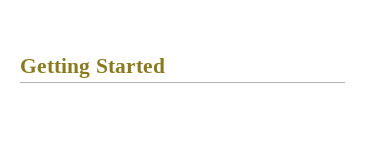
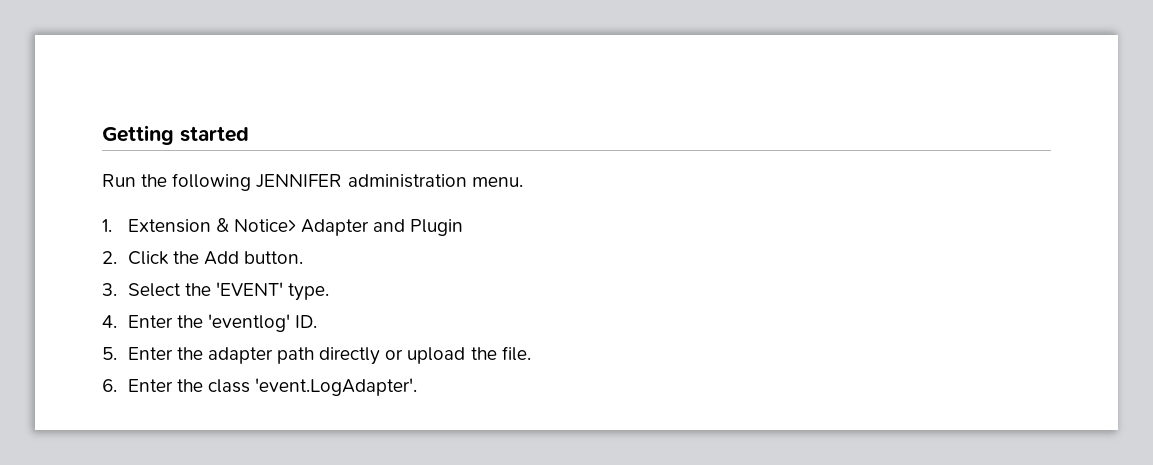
- Getting Started
+ Getting started
+ Run the following JENNIFER administration menu.
+ 1. Extension & Notice> Adapter and Plugin
+ 2. Click the Add button.
+ 3. Select the 'EVENT' type.
+ 4. Enter the 'eventlog' ID.
+ 5. Enter the adapter path directly or upload the file.
+ 6. Enter the class 'event.LogAdapter'.

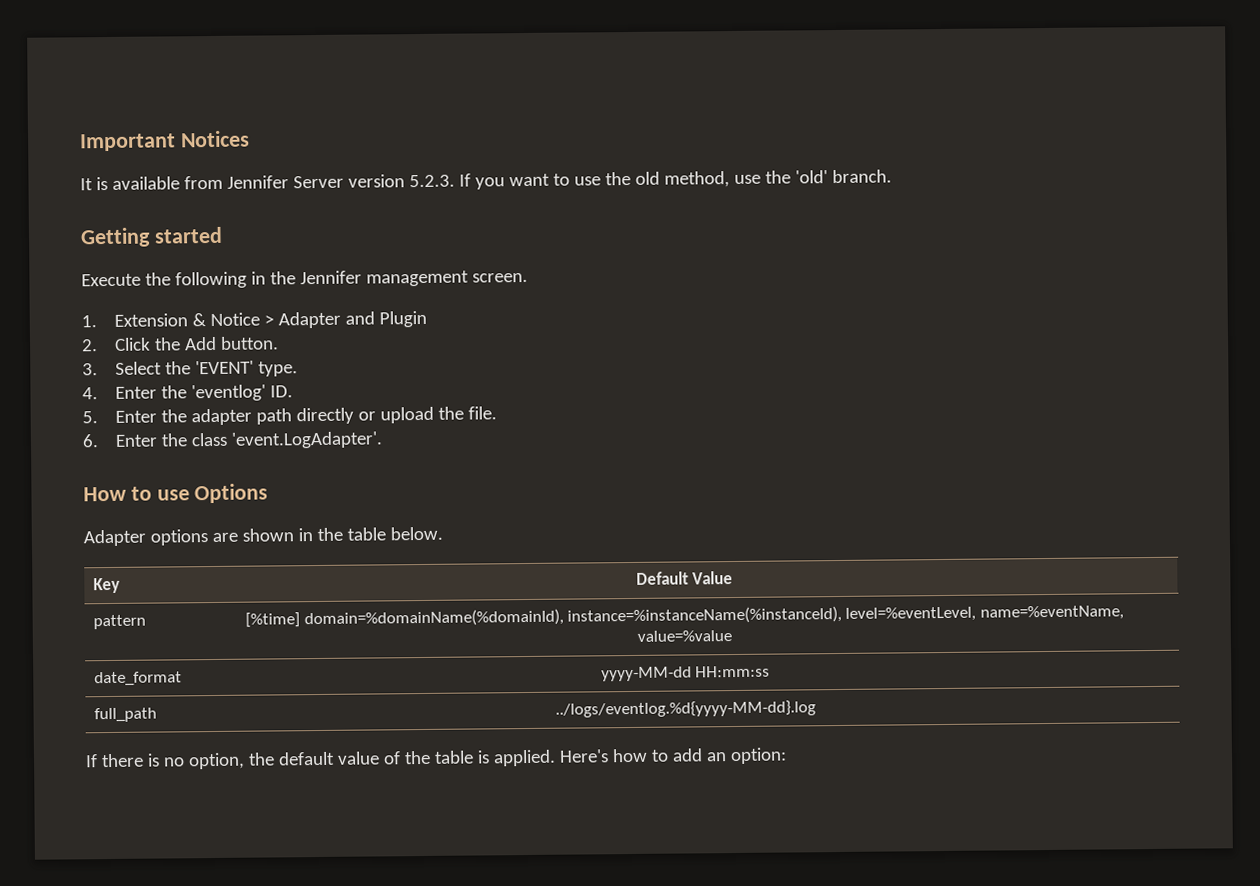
+ Important Notices
+ It is available from Jennifer Server version 5.2.3. If you want to use the old method, use the 'old' branch.
- Run the following JENNIFER administration menu.
+ Execute the following in the Jennifer management screen.
- 1. Extension & Notice> Adapter and Plugin
+ 1. Extension & Notice > Adapter and Plugin
+ How to use Options
+ Adapter options are shown in the table below.
+ Key | Default Value
+ pattern | [%time] domain=%domainName(%domainId), instance=%instanceName(%instanceId), level=%eventLevel, name=%eventName, value=%value
+ date_format | yyyy-MM-dd HH:mm:ss
+ full_path | ../logs/eventlog.%d{yyyy-MM-dd}.log
+ If there is no option, the default value of the table is applied. Here's how to add an option:

